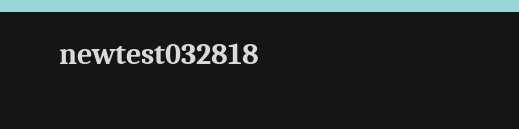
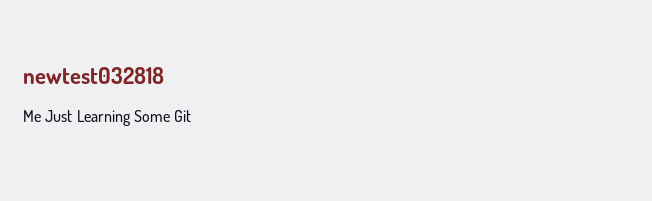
+ Me Just Learning Some Git

